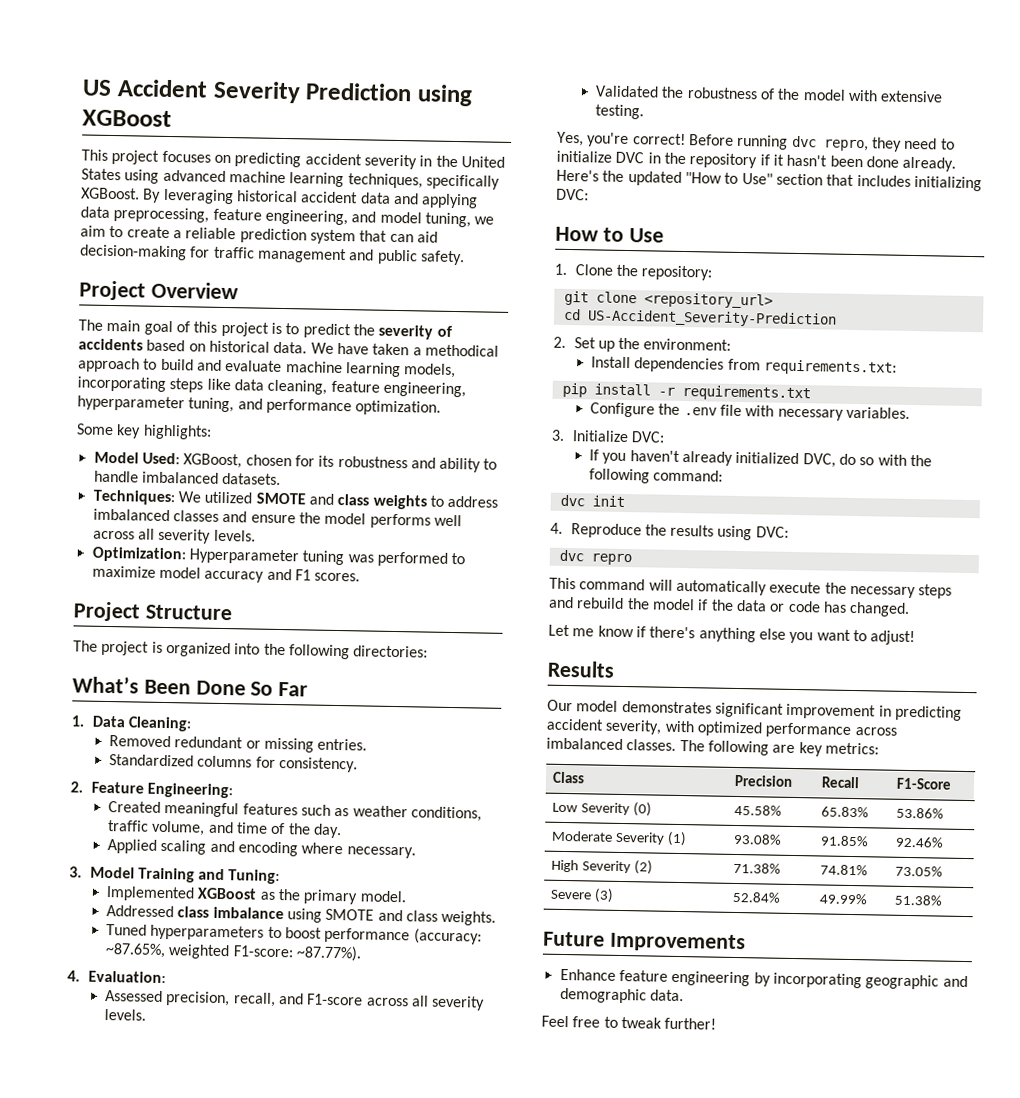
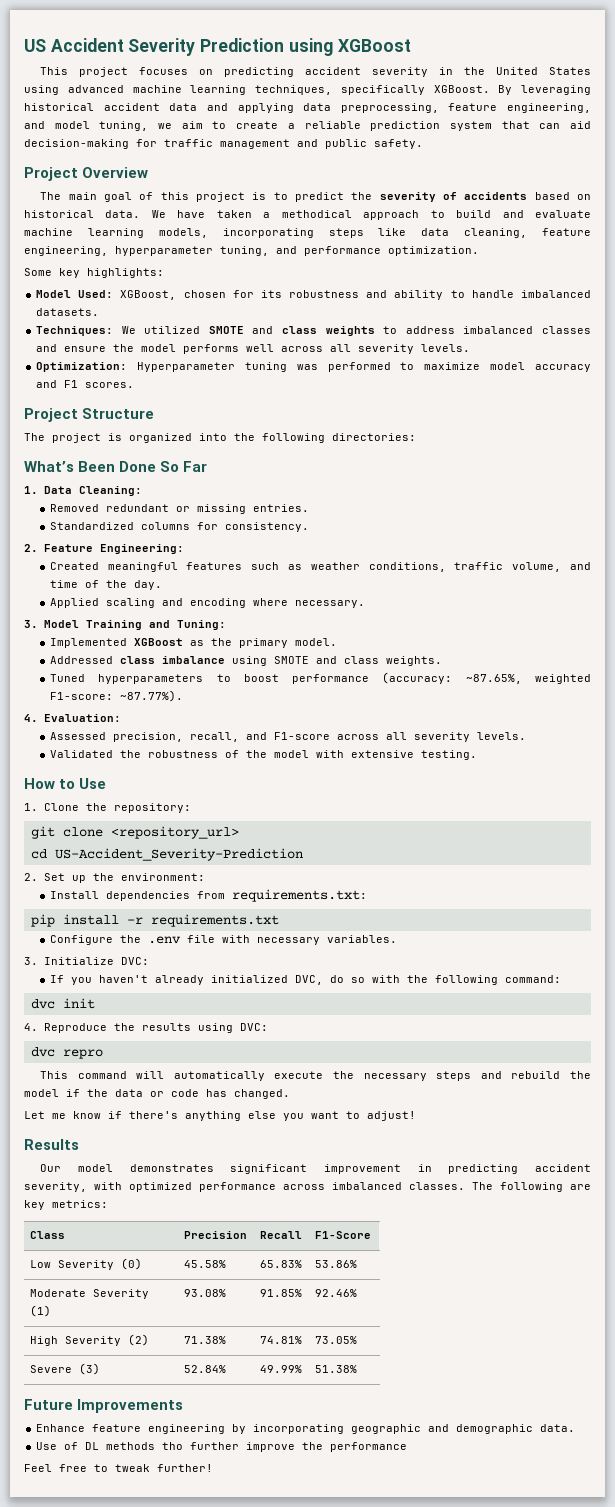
- Yes, you're correct! Before running dvc repro, they need to initialize DVC in the repository if it hasn't been done already. Here's the updated "How to Use" section that includes initializing DVC:
+ Use of DL methods tho further improve the performance

